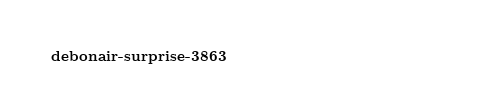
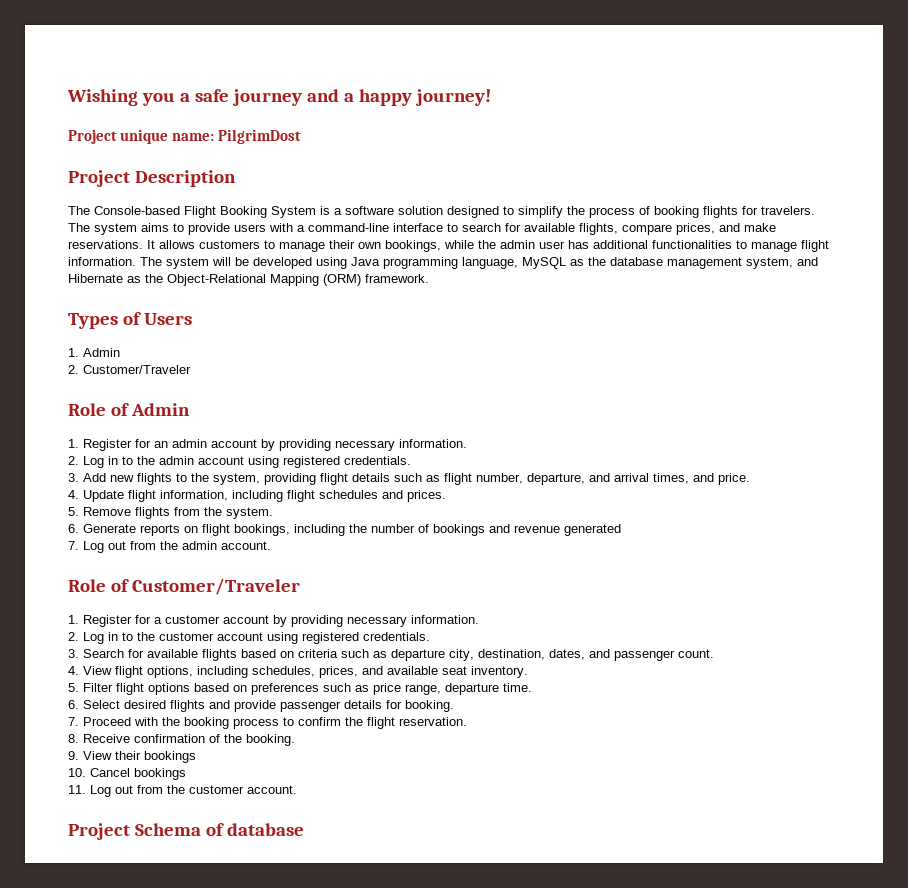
- debonair-surprise-3863
+ Wishing you a safe journey and a happy journey!
+ Project unique name: PilgrimDost
+ Project Description
+ The Console-based Flight Booking System is a software solution designed to simplify the process of booking flights for travelers. The system aims to provide users with a command-line interface to search for available flights, compare prices, and make reservations. It allows customers to manage their own bookings, while the admin user has additional functionalities to manage flight information. The system will be developed using Java programming language, MySQL as the database management system, and Hibernate as the Object-Relational Mapping (ORM) framework.
+ Types of Users
+ 1. Admin
+ 2. Customer/Traveler
+ Role of Admin
+ 1. Register for an admin account by providing necessary information.
+ 2. Log in to the admin account using registered credentials.
+ 3. Add new flights to the system, providing flight details such as flight number, departure, and arrival times, and price.
+ 4. Update flight information, including flight schedules and prices.
+ 5. Remove flights from the system.
+ 6. Generate reports on flight bookings, including the number of bookings and revenue generated
+ 7. Log out from the admin account.
+ Role of Customer/Traveler
+ 1. Register for a customer account by providing necessary information.
+ 2. Log in to the customer account using registered credentials.
+ 3. Search for available flights based on criteria such as departure city, destination, dates, and passenger count.
+ 4. View flight options, including schedules, prices, and available seat inventory.
+ 5. Filter flight options based on preferences such as price range, departure time.
+ 6. Select desired flights and provide passenger details for booking.
+ 7. Proceed with the booking process to confirm the flight reservation.
+ 8. Receive confirmation of the booking.
+ 9. View their bookings
+ 10. Cancel bookings
+ 11. Log out from the customer account.
+ Project Schema of database

